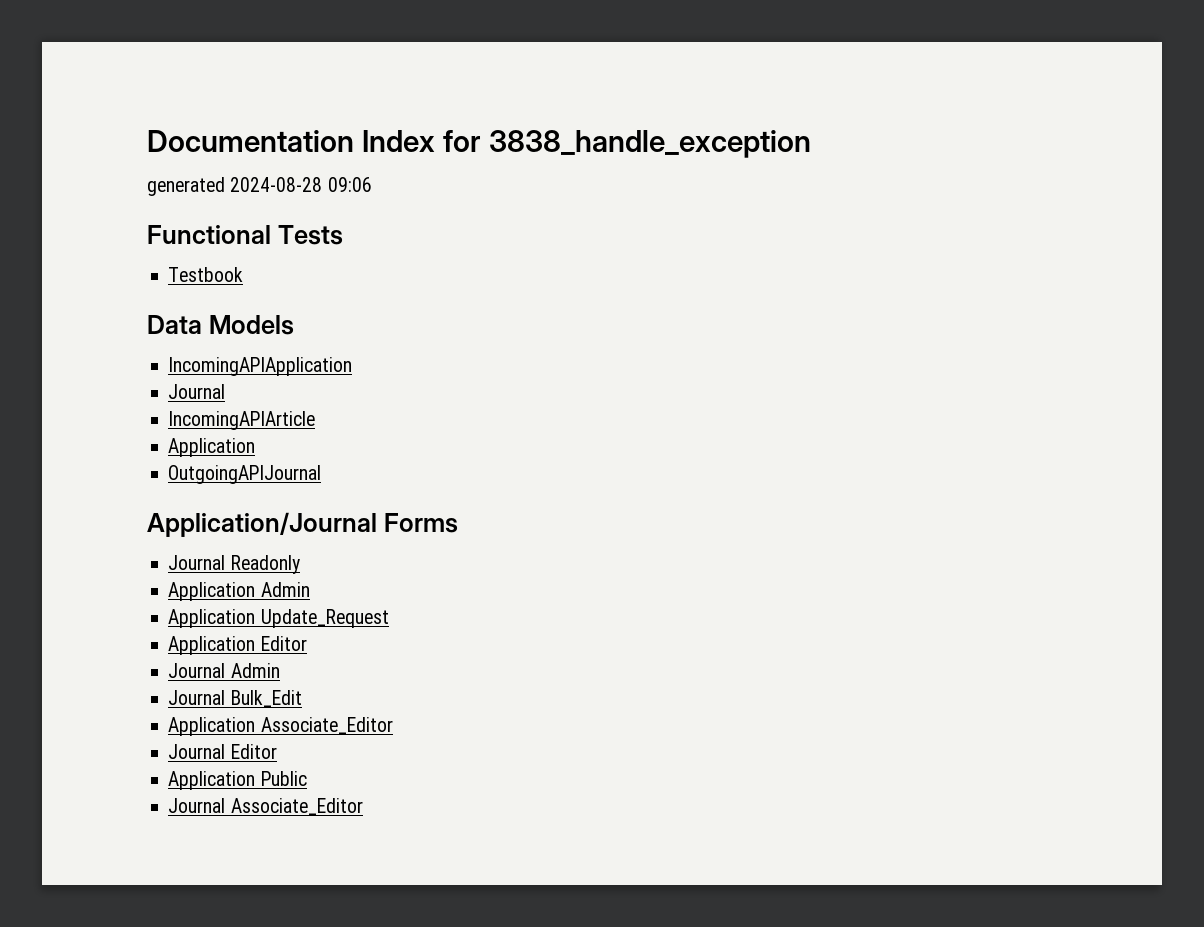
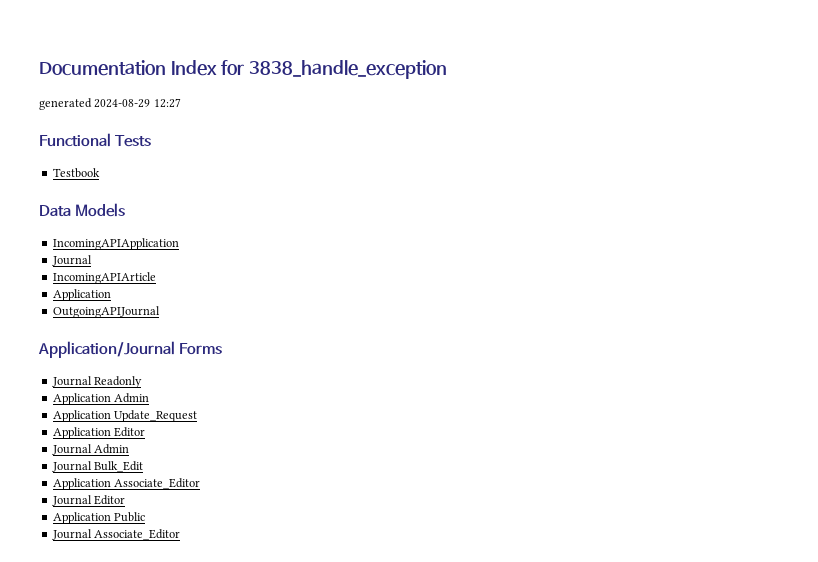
- generated 2024-08-28 09:06
+ generated 2024-08-29 12:27

